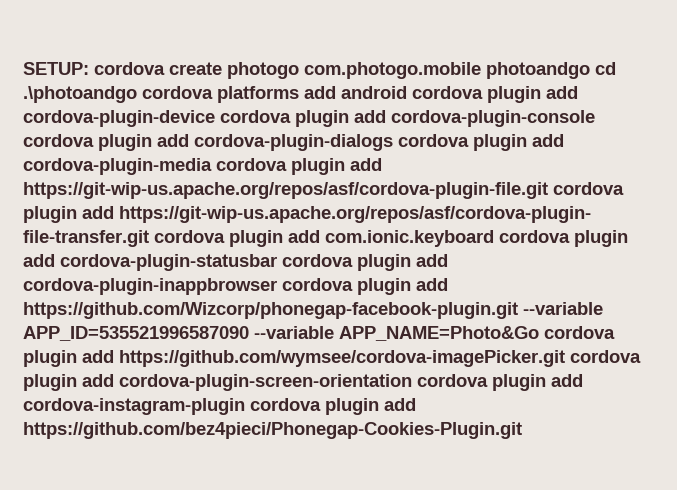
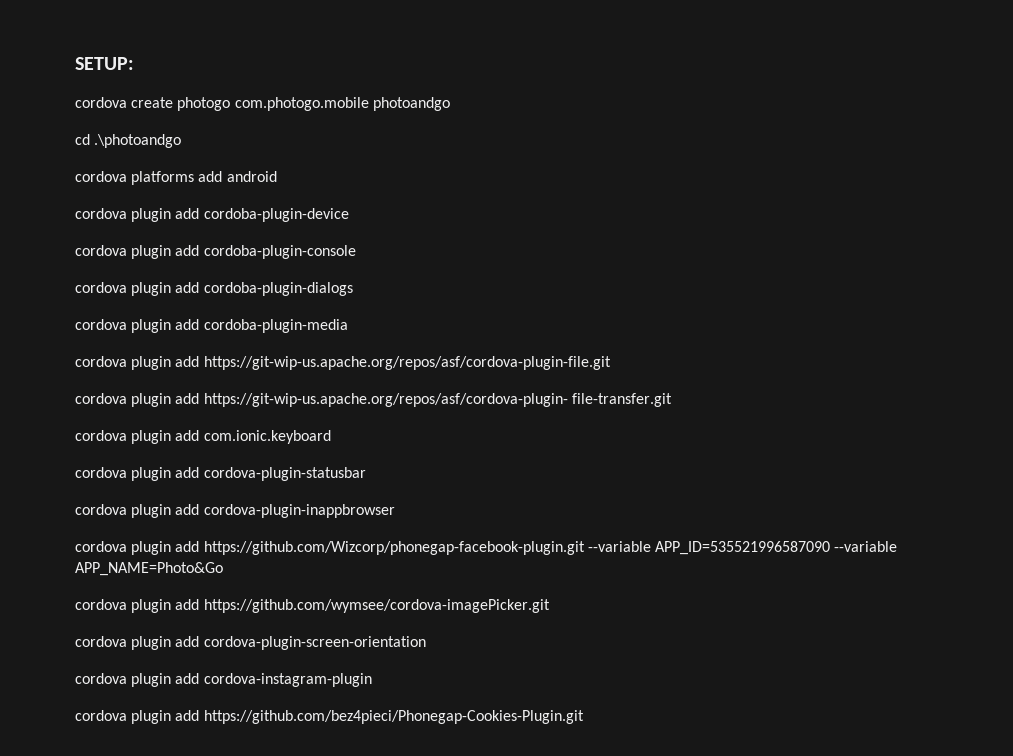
- SETUP: cordova create photogo com.photogo.mobile photoandgo cd .\photoandgo cordova platforms add android cordova plugin add cordova-plugin-device cordova plugin add cordova-plugin-console cordova plugin add cordova-plugin-dialogs cordova plugin add cordova-plugin-media cordova plugin add https://git-wip-us.apache.org/repos/asf/cordova-plugin-file.git cordova plugin add https://git-wip-us.apache.org/repos/asf/cordova-plugin- file-transfer.git cordova plugin add com.ionic.keyboard cordova plugin add cordova-plugin-statusbar cordova plugin add cordova-plugin-inappbrowser cordova plugin add https://github.com/Wizcorp/phonegap-facebook-plugin.git --variable APP_ID=535521996587090 --variable APP_NAME=Photo&Go cordova plugin add https://github.com/wymsee/cordova-imagePicker.git cordova plugin add cordova-plugin-screen-orientation cordova plugin add cordova-instagram-plugin cordova plugin add https://github.com/bez4pieci/Phonegap-Cookies-Plugin.git
+ SETUP:
+ cordova create photogo com.photogo.mobile photoandgo
+ cd .\photoandgo
+ cordova platforms add android
+ cordova plugin add cordoba-plugin-device
+ cordova plugin add cordoba-plugin-console
+ cordova plugin add cordoba-plugin-dialogs
+ cordova plugin add cordoba-plugin-media
+ cordova plugin add https://git-wip-us.apache.org/repos/asf/cordova-plugin-file.git
+ cordova plugin add https://git-wip-us.apache.org/repos/asf/cordova-plugin- file-transfer.git
+ cordova plugin add com.ionic.keyboard
+ cordova plugin add cordova-plugin-statusbar
+ cordova plugin add cordova-plugin-inappbrowser
+ cordova plugin add https://github.com/Wizcorp/phonegap-facebook-plugin.git --variable APP_ID=535521996587090 --variable APP_NAME=Photo&Go
+ cordova plugin add https://github.com/wymsee/cordova-imagePicker.git
+ cordova plugin add cordova-plugin-screen-orientation
+ cordova plugin add cordova-instagram-plugin
+ cordova plugin add https://github.com/bez4pieci/Phonegap-Cookies-Plugin.git

